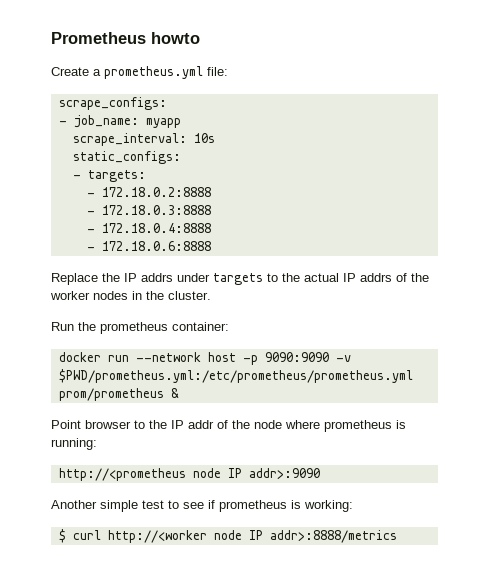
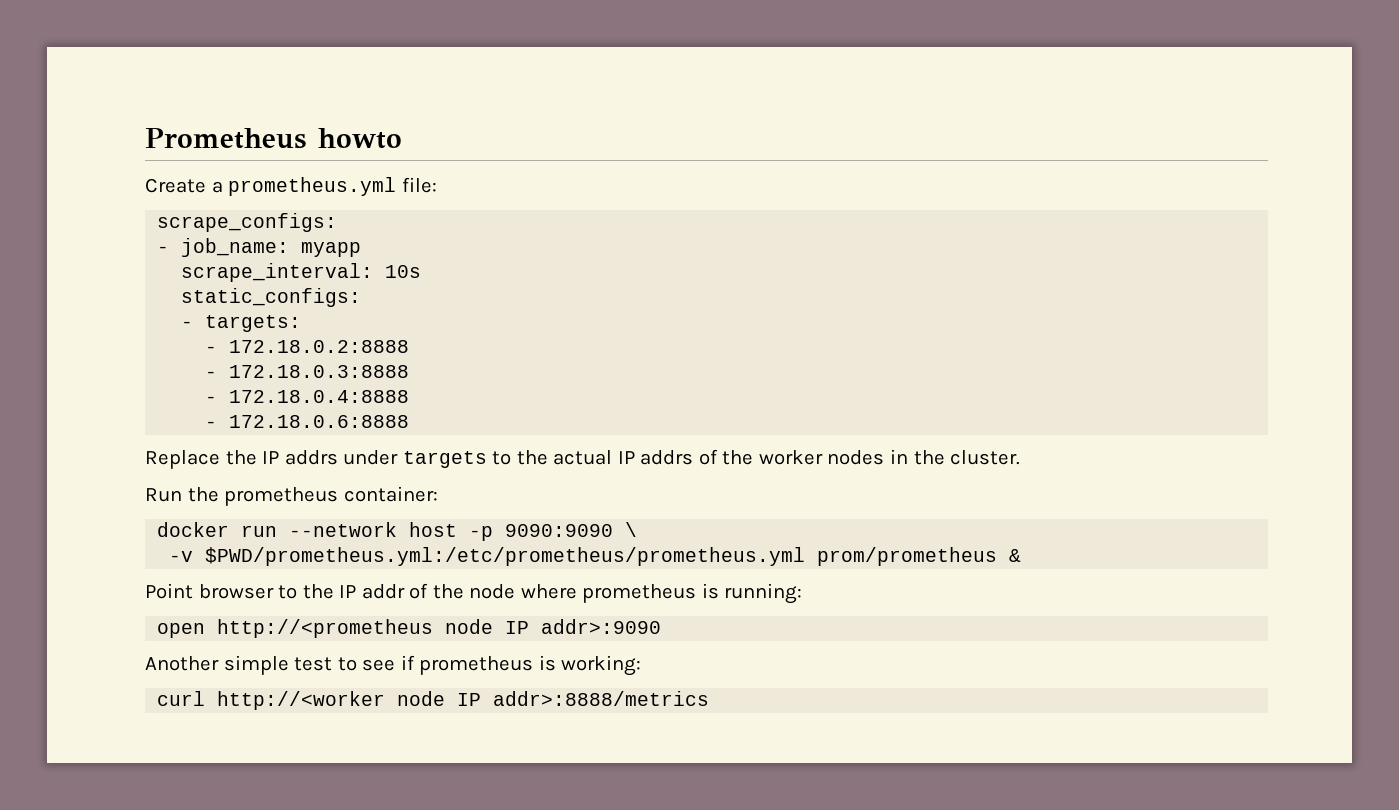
- docker run --network host -p 9090:9090 -v $PWD/prometheus.yml:/etc/prometheus/prometheus.yml prom/prometheus &
+ docker run --network host -p 9090:9090 \
+ -v $PWD/prometheus.yml:/etc/prometheus/prometheus.yml prom/prometheus &
- http://<prometheus node IP addr>:9090
+ open http://<prometheus node IP addr>:9090
- $ curl http://<worker node IP addr>:8888/metrics
+ curl http://<worker node IP addr>:8888/metrics

